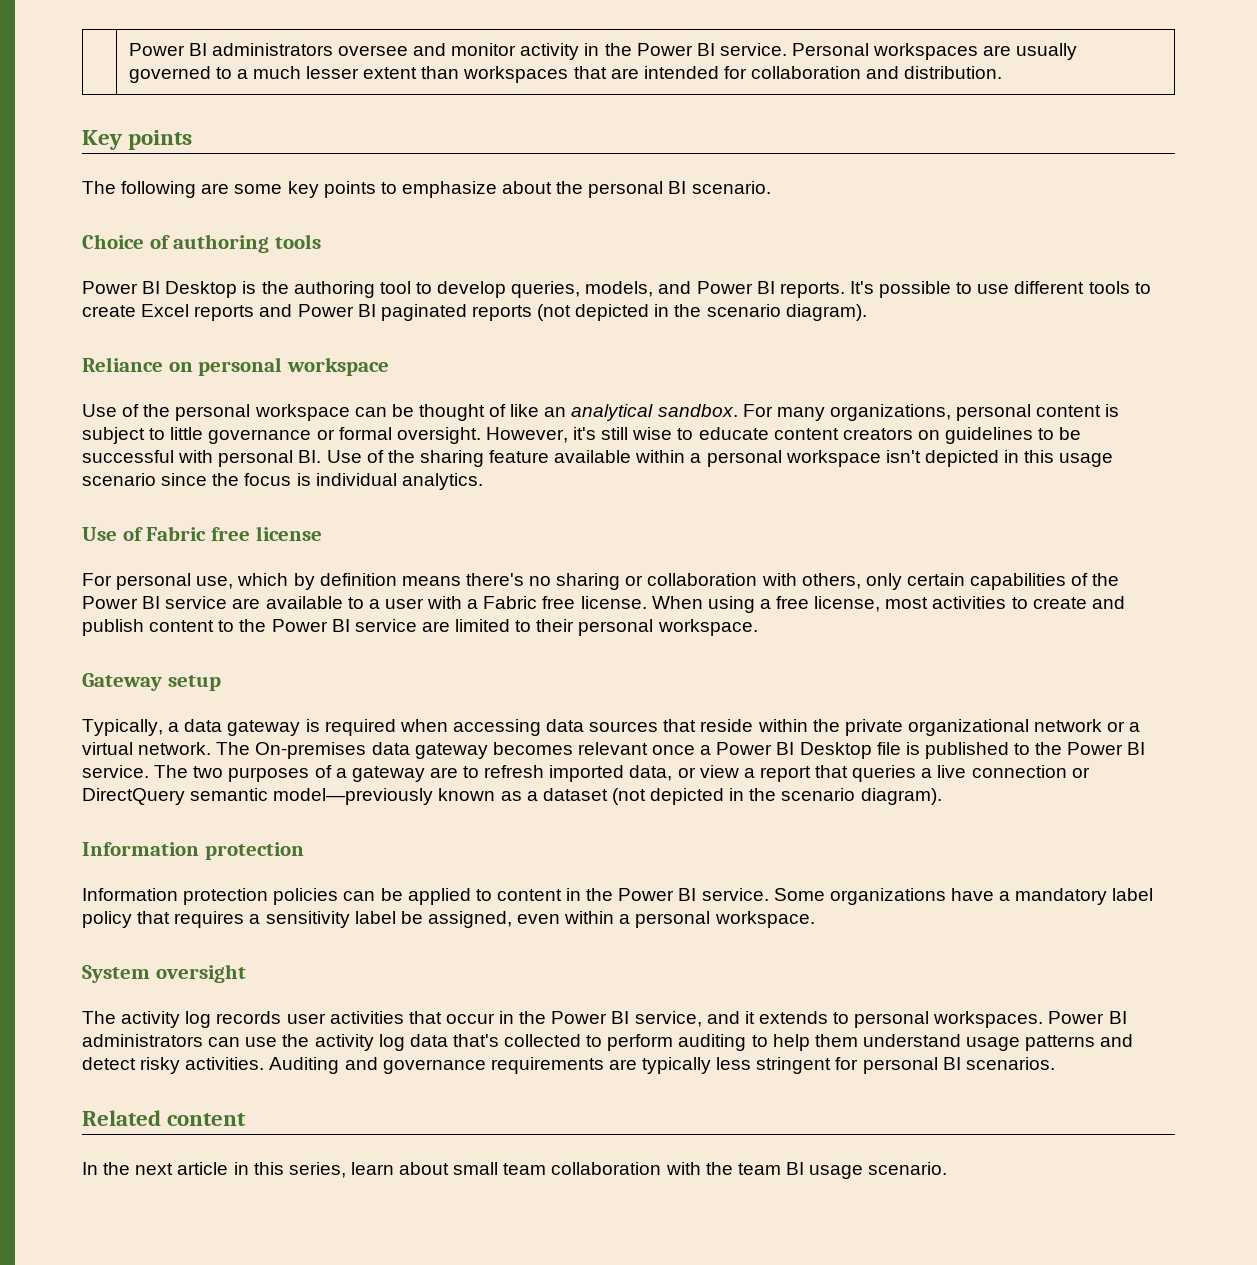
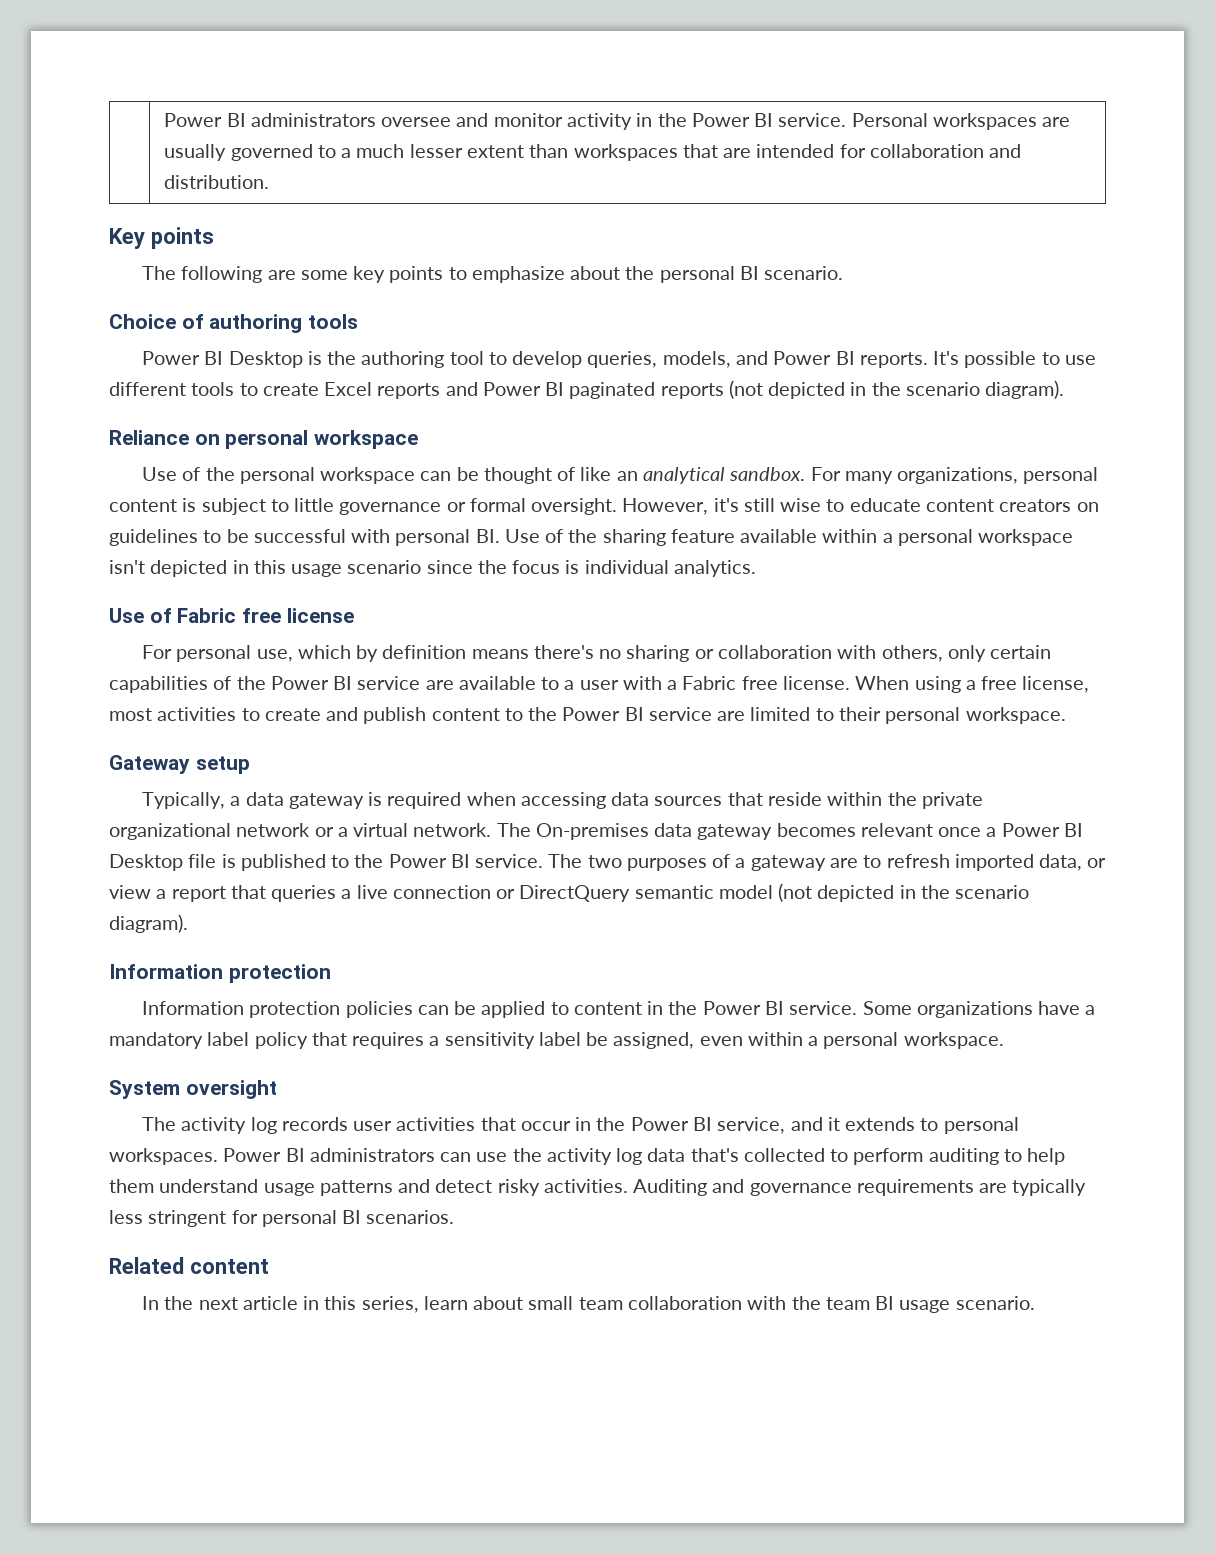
- The two purposes of a gateway are to refresh imported data, or view a report that queries a live connection or DirectQuery semantic model—previously known as a dataset (not depicted in the scenario diagram).
+ The two purposes of a gateway are to refresh imported data, or view a report that queries a live connection or DirectQuery semantic model (not depicted in the scenario diagram).

